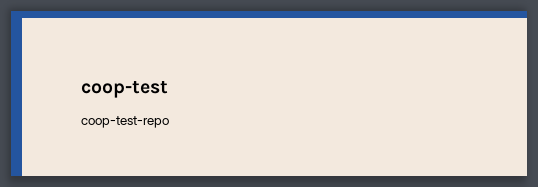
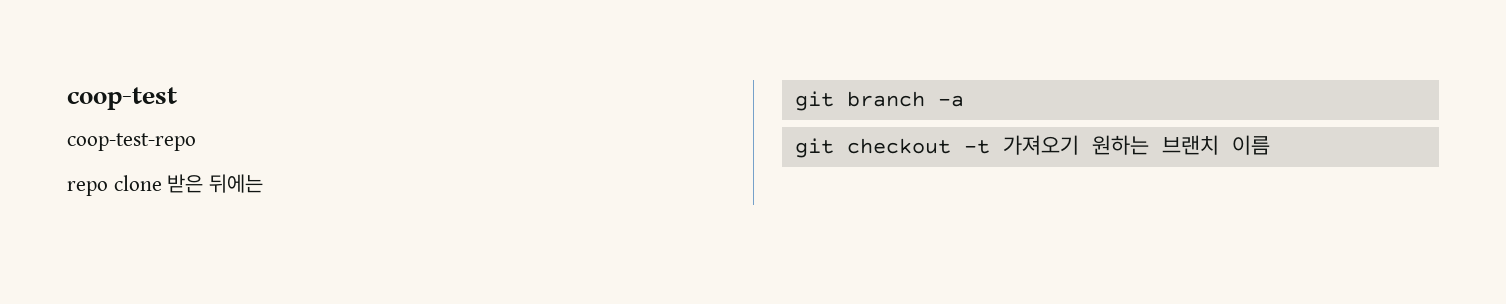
+ repo clone 받은 뒤에는
+ git branch -a
+ git checkout -t 가져오기 원하는 브랜치 이름

